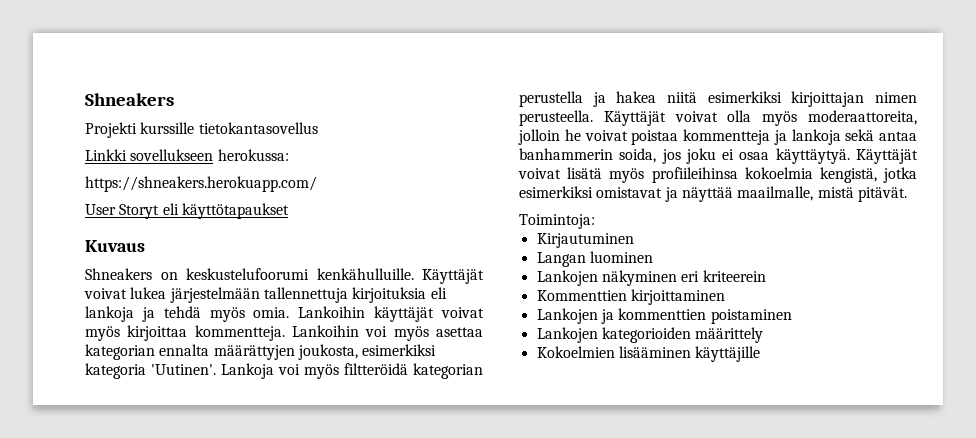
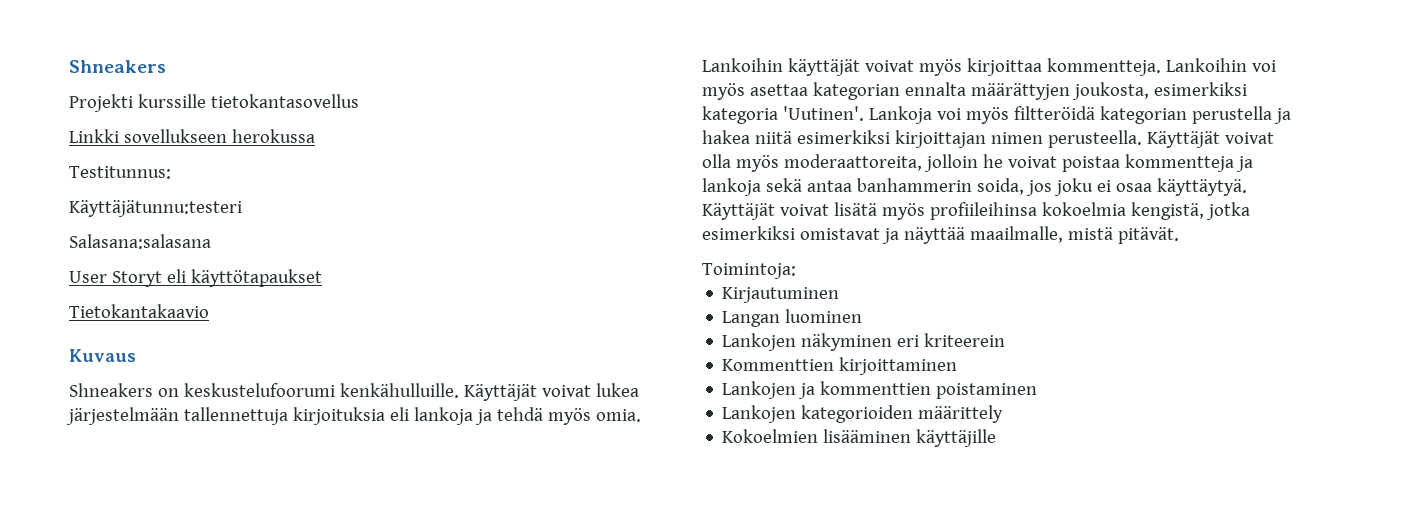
- Linkki sovellukseen herokussa:
- https://shneakers.herokuapp.com/
+ Linkki sovellukseen herokussa
+ Testitunnus:
+ Käyttäjätunnu:testeri
+ Salasana:salasana
+ Tietokantakaavio

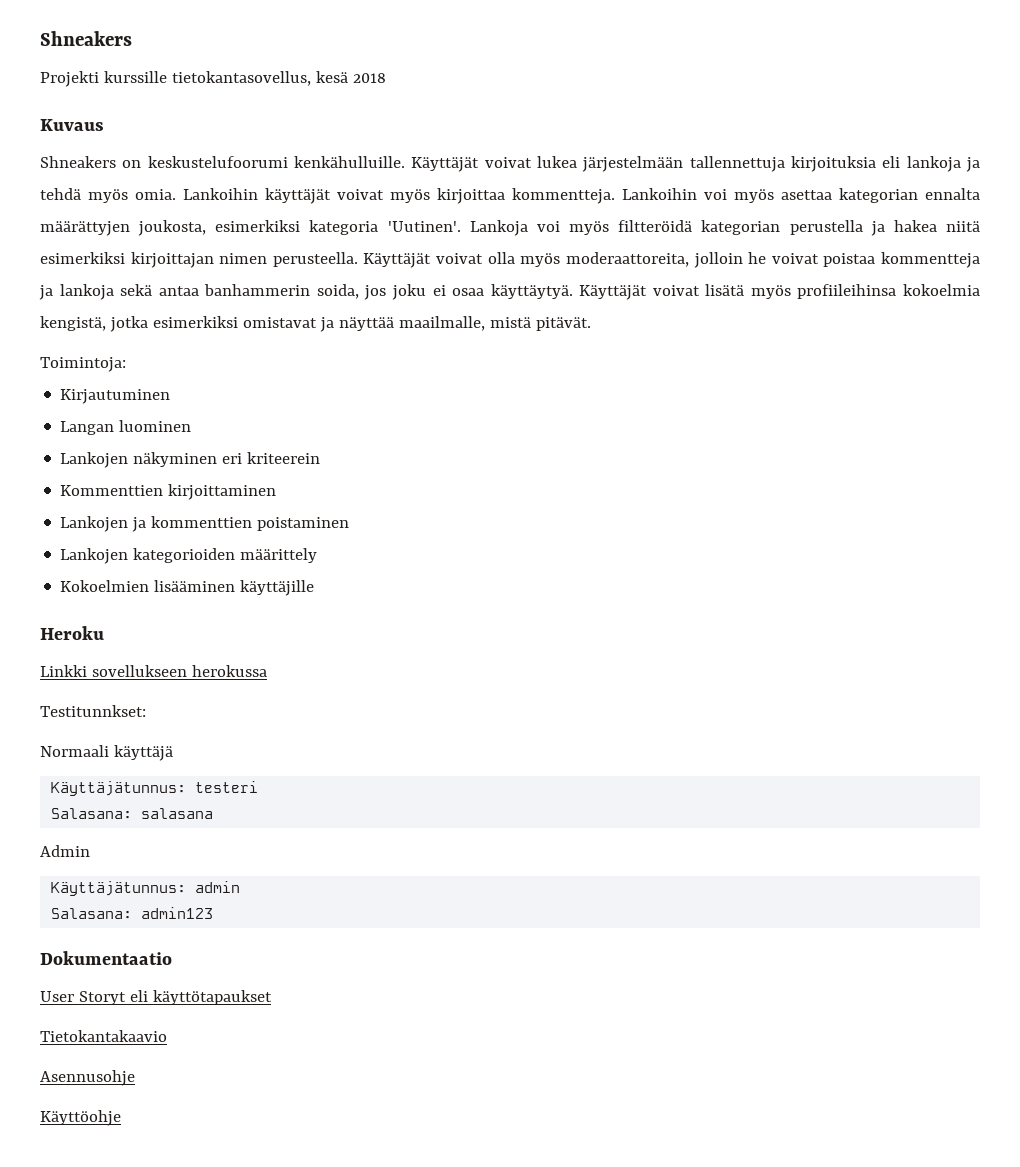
- Projekti kurssille tietokantasovellus
- Linkki sovellukseen herokussa
- Testitunnus:
- Käyttäjätunnu:testeri
- Salasana:salasana
- User Storyt eli käyttötapaukset
- Tietokantakaavio
+ Projekti kurssille tietokantasovellus, kesä 2018
+ Heroku
+ Linkki sovellukseen herokussa
+ Testitunnkset:
+ Normaali käyttäjä
+ Käyttäjätunnus: testeri
+ Salasana: salasana
+ Admin
+ Käyttäjätunnus: admin
+ Salasana: admin123
+ Dokumentaatio
+ User Storyt eli käyttötapaukset
+ Tietokantakaavio
+ Asennusohje
+ Käyttöohje

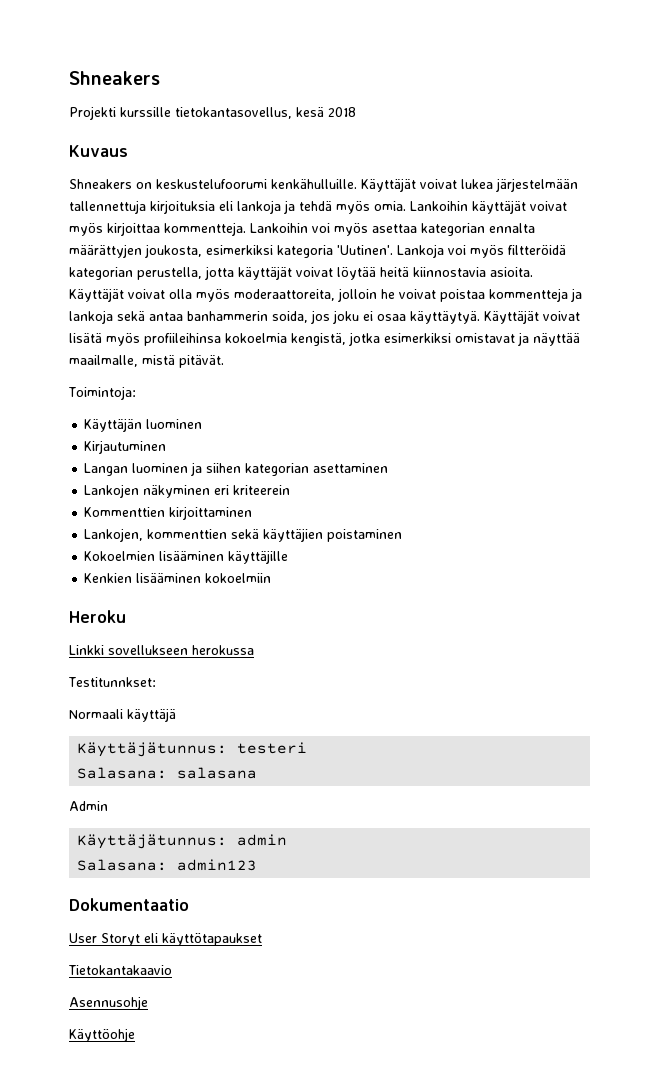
- Lankoja voi myös filtteröidä kategorian perustella ja hakea niitä esimerkiksi kirjoittajan nimen perusteella.
+ Lankoja voi myös filtteröidä kategorian perustella, jotta käyttäjät voivat löytää heitä kiinnostavia asioita.
+ Käyttäjän luominen
- Langan luominen
+ Langan luominen ja siihen kategorian asettaminen
- Lankojen ja kommenttien poistaminen
- Lankojen kategorioiden määrittely
+ Lankojen, kommenttien sekä käyttäjien poistaminen
+ Kenkien lisääminen kokoelmiin

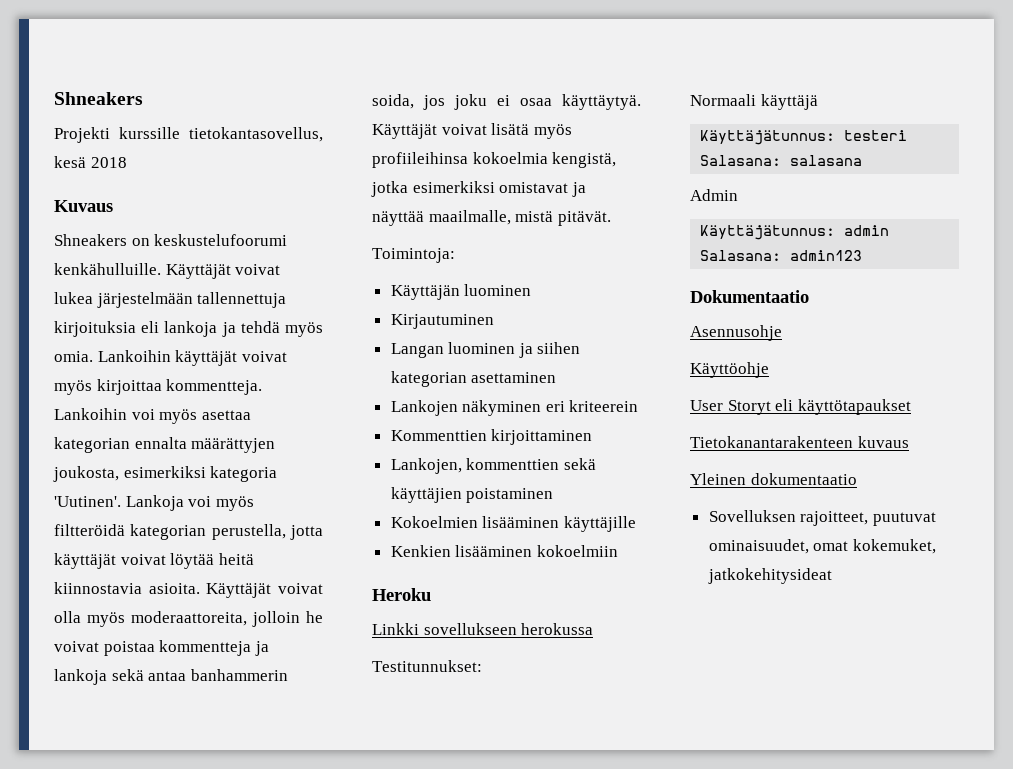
- Testitunnkset:
+ Testitunnukset:
+ Asennusohje
+ Käyttöohje
- Tietokantakaavio
- Asennusohje
- Käyttöohje
+ Tietokanantarakenteen kuvaus
+ Yleinen dokumentaatio
+ Sovelluksen rajoitteet, puutuvat ominaisuudet, omat kokemuket, jatkokehitysideat

